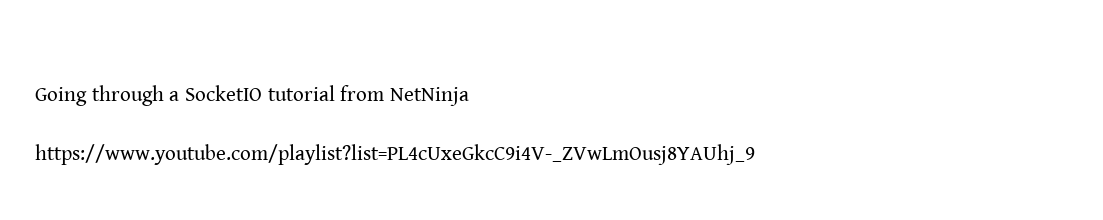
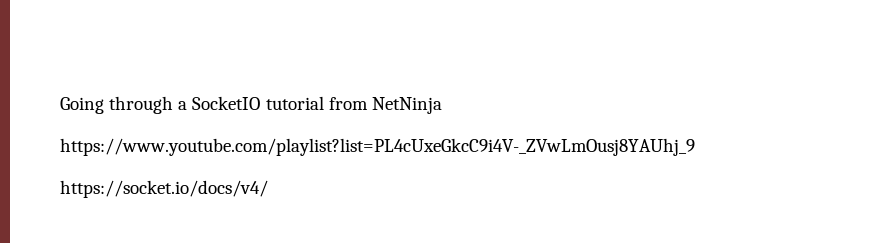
+ https://socket.io/docs/v4/

